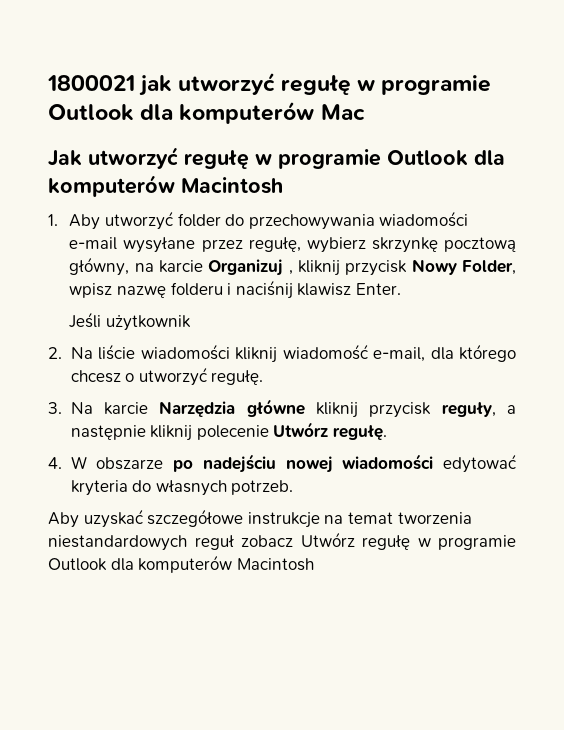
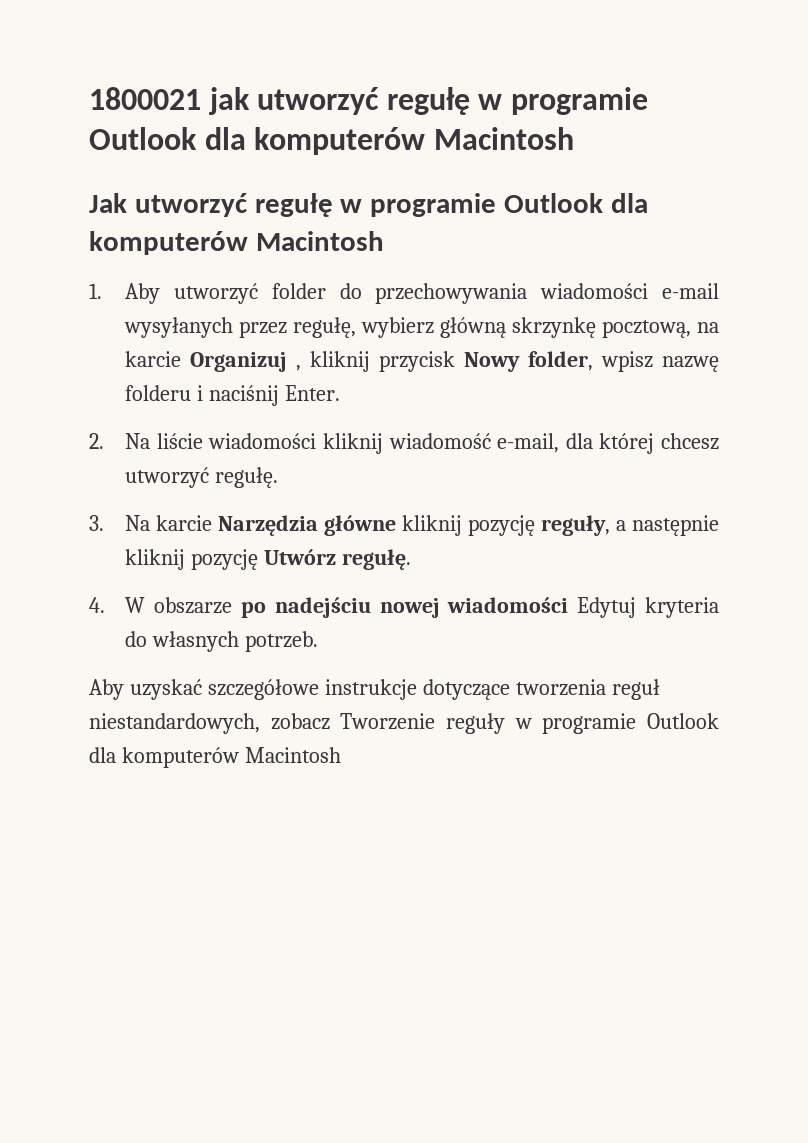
- 1800021 jak utworzyć regułę w programie Outlook dla komputerów Mac
+ 1800021 jak utworzyć regułę w programie Outlook dla komputerów Macintosh
- 1. Aby utworzyć folder do przechowywania wiadomości e-mail wysyłane przez regułę, wybierz skrzynkę pocztową główny, na karcie Organizuj , kliknij przycisk Nowy Folder, wpisz nazwę folderu i naciśnij klawisz Enter.
+ 1. Aby utworzyć folder do przechowywania wiadomości e-mail wysyłanych przez regułę, wybierz główną skrzynkę pocztową, na karcie Organizuj , kliknij przycisk Nowy folder, wpisz nazwę folderu i naciśnij Enter.
- Jeśli użytkownik
- 2. Na liście wiadomości kliknij wiadomość e-mail, dla którego chcesz o utworzyć regułę.
+ 2. Na liście wiadomości kliknij wiadomość e-mail, dla której chcesz utworzyć regułę.
- 3. Na karcie Narzędzia główne kliknij przycisk reguły, a następnie kliknij polecenie Utwórz regułę.
+ 3. Na karcie Narzędzia główne kliknij pozycję reguły, a następnie kliknij pozycję Utwórz regułę.
- 4. W obszarze po nadejściu nowej wiadomości edytować kryteria do własnych potrzeb.
+ 4. W obszarze po nadejściu nowej wiadomości Edytuj kryteria do własnych potrzeb.
- Aby uzyskać szczegółowe instrukcje na temat tworzenia niestandardowych reguł zobacz Utwórz regułę w programie Outlook dla komputerów Macintosh
+ Aby uzyskać szczegółowe instrukcje dotyczące tworzenia reguł niestandardowych, zobacz Tworzenie reguły w programie Outlook dla komputerów Macintosh

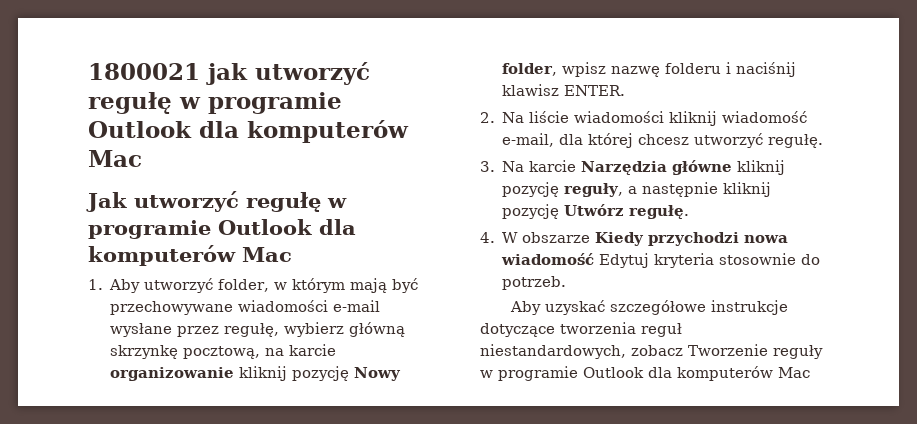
- 1800021 jak utworzyć regułę w programie Outlook dla komputerów Macintosh
+ 1800021 jak utworzyć regułę w programie Outlook dla komputerów Mac
- Jak utworzyć regułę w programie Outlook dla komputerów Macintosh
+ Jak utworzyć regułę w programie Outlook dla komputerów Mac
- 1. Aby utworzyć folder do przechowywania wiadomości e-mail wysyłanych przez regułę, wybierz główną skrzynkę pocztową, na karcie Organizuj , kliknij przycisk Nowy folder, wpisz nazwę folderu i naciśnij Enter.
+ 1. Aby utworzyć folder, w którym mają być przechowywane wiadomości e-mail wysłane przez regułę, wybierz główną skrzynkę pocztową, na karcie organizowanie kliknij pozycję Nowy folder, wpisz nazwę folderu i naciśnij klawisz ENTER.
- 4. W obszarze po nadejściu nowej wiadomości Edytuj kryteria do własnych potrzeb.
+ 4. W obszarze Kiedy przychodzi nowa wiadomość Edytuj kryteria stosownie do potrzeb.
- Aby uzyskać szczegółowe instrukcje dotyczące tworzenia reguł niestandardowych, zobacz Tworzenie reguły w programie Outlook dla komputerów Macintosh
+ Aby uzyskać szczegółowe instrukcje dotyczące tworzenia reguł niestandardowych, zobacz Tworzenie reguły w programie Outlook dla komputerów Mac

